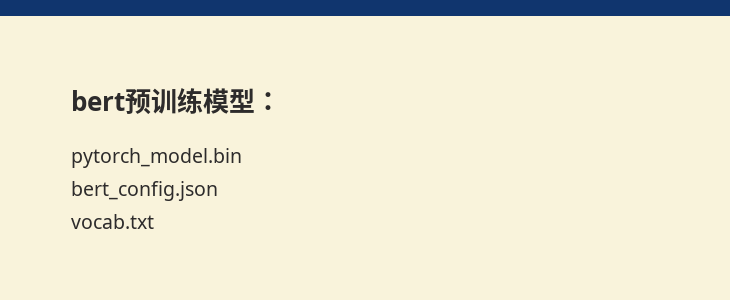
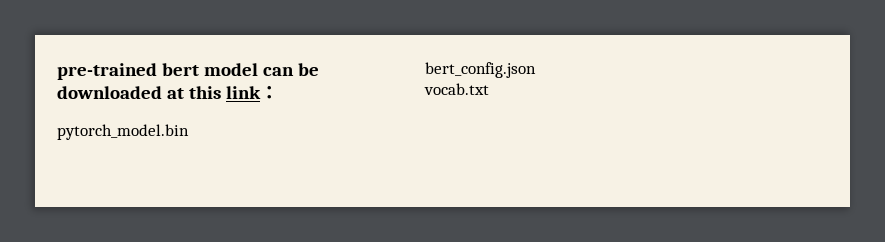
- bert预训练模型：
+ pre-trained bert model can be downloaded at this link：

